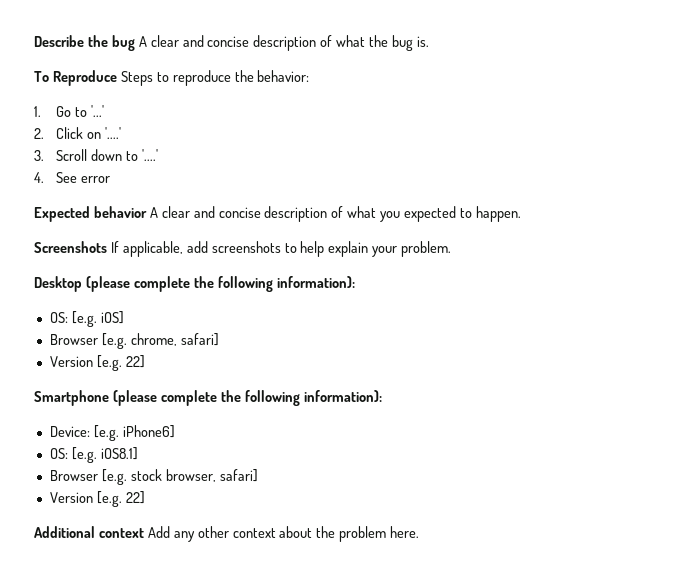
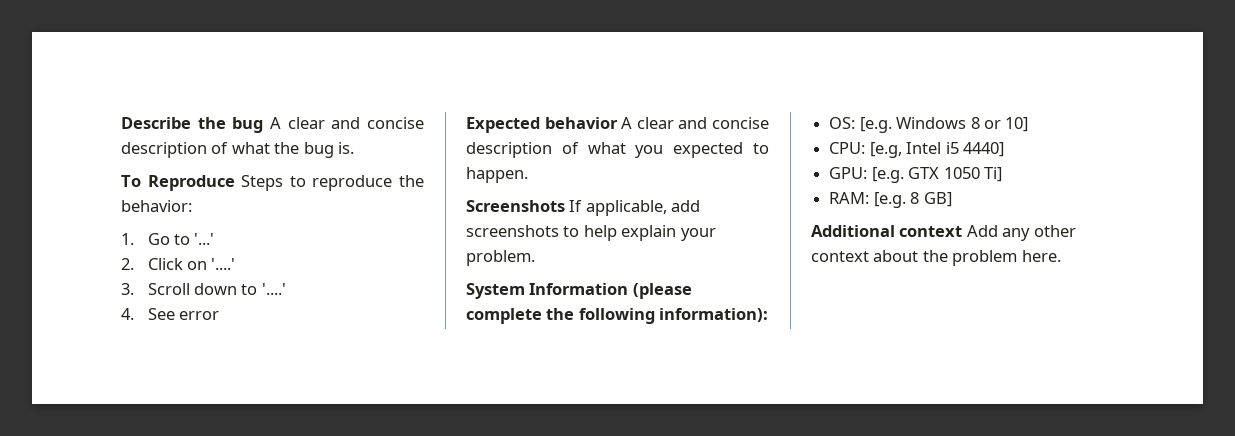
- Desktop (please complete the following information):
+ System Information (please complete the following information):
- OS: [e.g. iOS]
- Browser [e.g. chrome, safari]
- Version [e.g. 22]
- Smartphone (please complete the following information):
- Device: [e.g. iPhone6]
- OS: [e.g. iOS8.1]
- Browser [e.g. stock browser, safari]
- Version [e.g. 22]
+ OS: [e.g. Windows 8 or 10]
+ CPU: [e.g, Intel i5 4440]
+ GPU: [e.g. GTX 1050 Ti]
+ RAM: [e.g. 8 GB]

